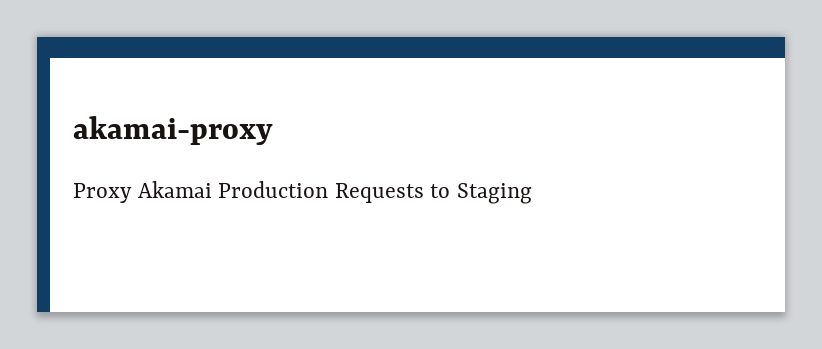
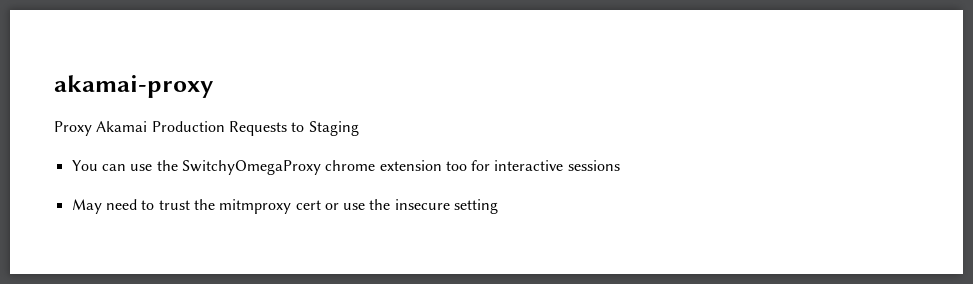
+ You can use the SwitchyOmegaProxy chrome extension too for interactive sessions
+ May need to trust the mitmproxy cert or use the insecure setting

